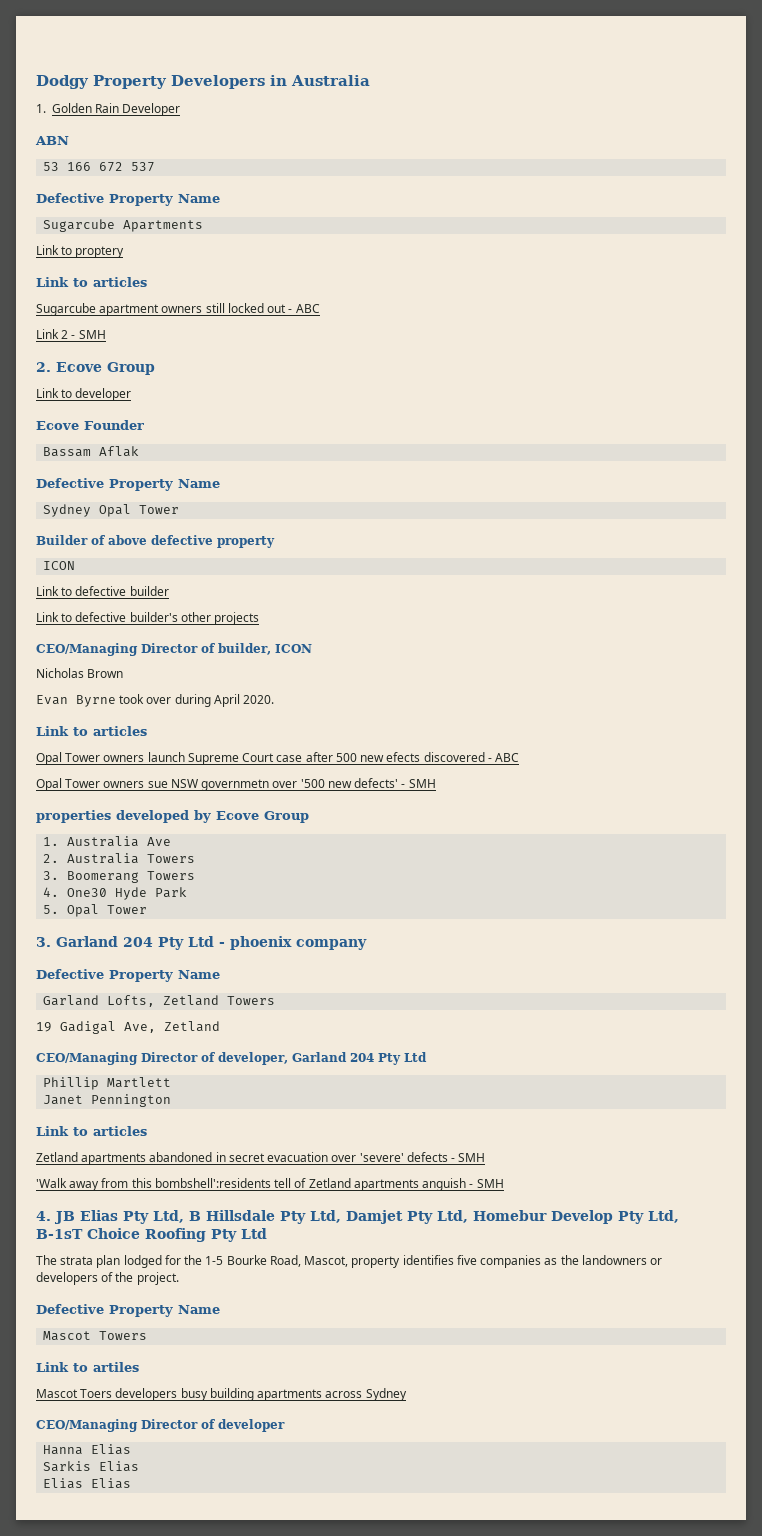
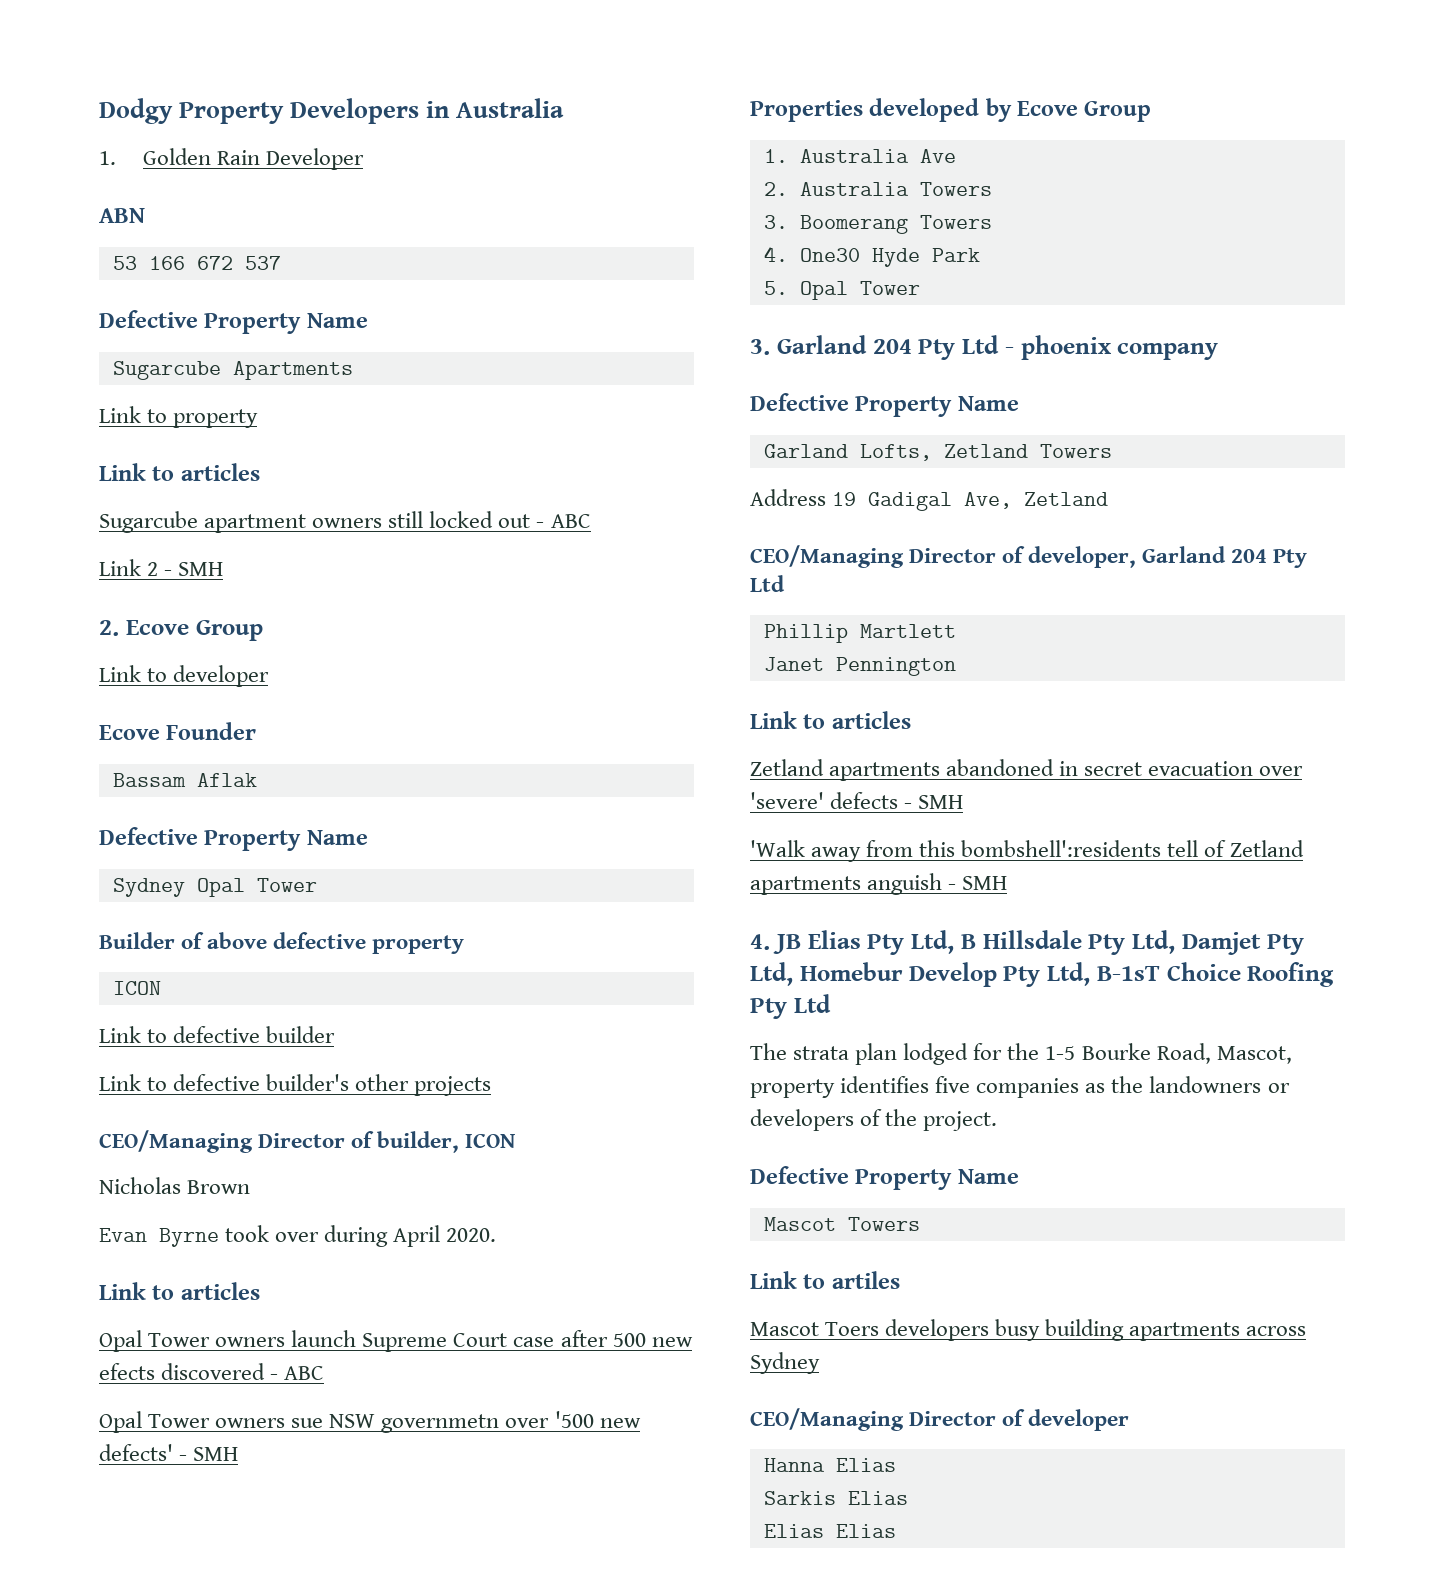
- Link to proptery
+ Link to property
- properties developed by Ecove Group
+ Properties developed by Ecove Group
- 19 Gadigal Ave, Zetland
+ Address 19 Gadigal Ave, Zetland

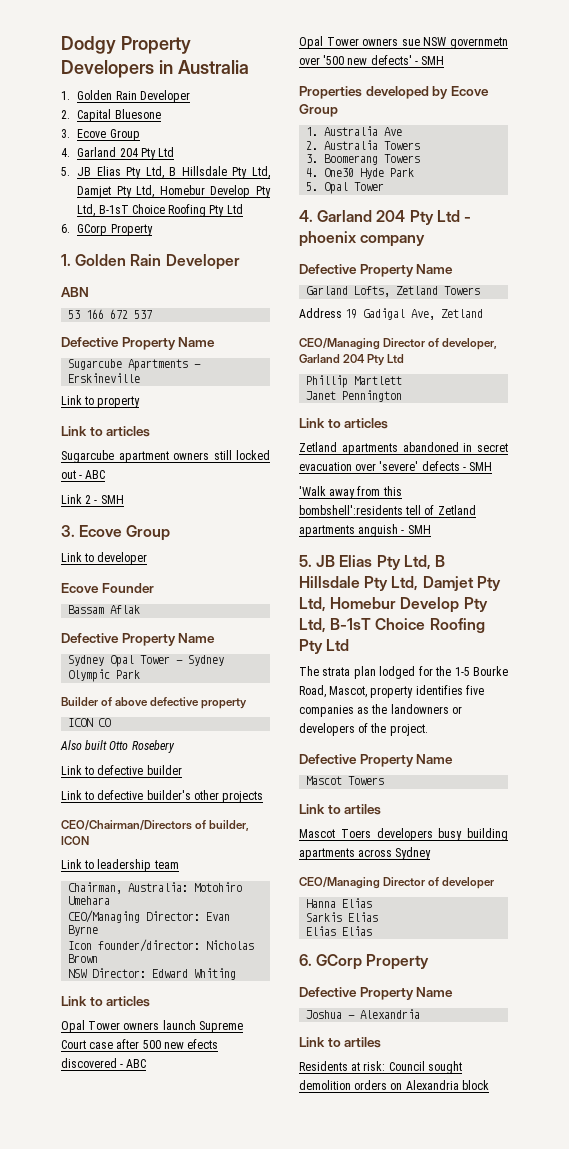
+ 2. Capital Bluesone
+ 3. Ecove Group
+ 4. Garland 204 Pty Ltd
+ 5. JB Elias Pty Ltd, B Hillsdale Pty Ltd, Damjet Pty Ltd, Homebur Develop Pty Ltd, B-1sT Choice Roofing Pty Ltd
+ 6. GCorp Property
+ 1. Golden Rain Developer
- Sugarcube Apartments
+ Sugarcube Apartments - Erskineville
  Link 2 - SMH
- 2. Ecove Group
+ 3. Ecove Group
- Sydney Opal Tower
+ Sydney Opal Tower - Sydney Olympic Park
  Builder of above defective property
- ICON
+ ICON CO
+ Also built Otto Rosebery
- CEO/Managing Director of builder, ICON
+ CEO/Chairman/Directors of builder, ICON
- Nicholas Brown
- Evan Byrne took over during April 2020.
+ Link to leadership team
+ Chairman, Australia: Motohiro Umehara
+ CEO/Managing Director: Evan Byrne
+ Icon founder/director: Nicholas Brown
+ NSW Director: Edward Whiting
- 3. Garland 204 Pty Ltd - phoenix company
+ 4. Garland 204 Pty Ltd - phoenix company
  'Walk away from this bombshell':residents tell of Zetland apartments anguish - SMH
- 4. JB Elias Pty Ltd, B Hillsdale Pty Ltd, Damjet Pty Ltd, Homebur Develop Pty Ltd, B-1sT Choice Roofing Pty Ltd
+ 5. JB Elias Pty Ltd, B Hillsdale Pty Ltd, Damjet Pty Ltd, Homebur Develop Pty Ltd, B-1sT Choice Roofing Pty Ltd
  Elias Elias
+ 6. GCorp Property
+ Defective Property Name
+ Joshua - Alexandria
+ Link to artiles
+ Residents at risk: Council sought demolition orders on Alexandria block

